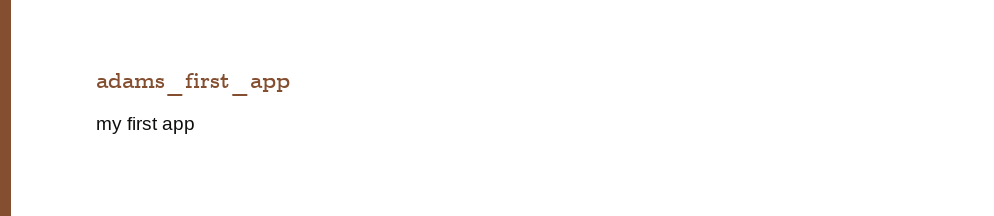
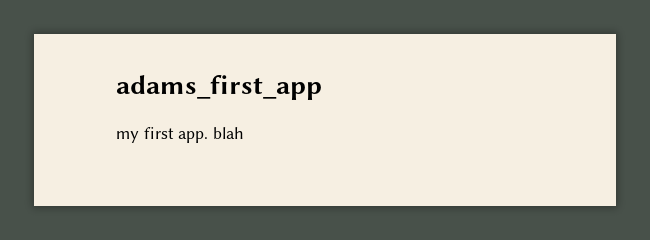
- my first app
+ my first app. blah

